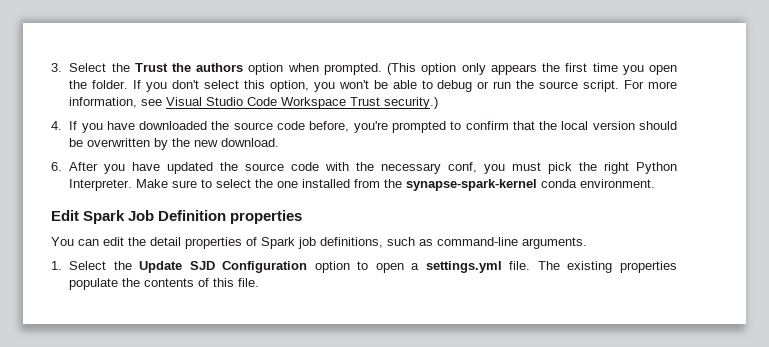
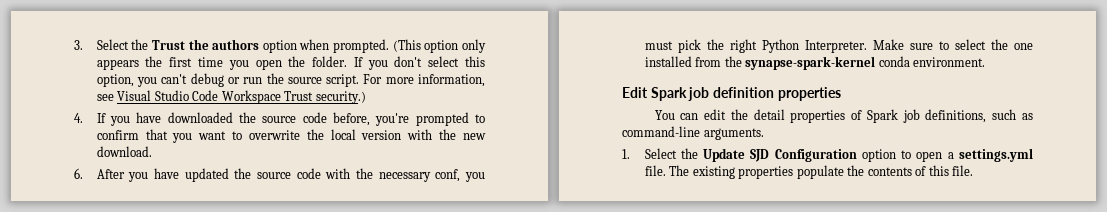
- If you don't select this option, you won't be able to debug or run the source script.
+ If you don't select this option, you can't debug or run the source script.
- 4. If you have downloaded the source code before, you're prompted to confirm that the local version should be overwritten by the new download.
+ 4. If you have downloaded the source code before, you're prompted to confirm that you want to overwrite the local version with the new download.
- Edit Spark Job Definition properties
+ Edit Spark job definition properties

